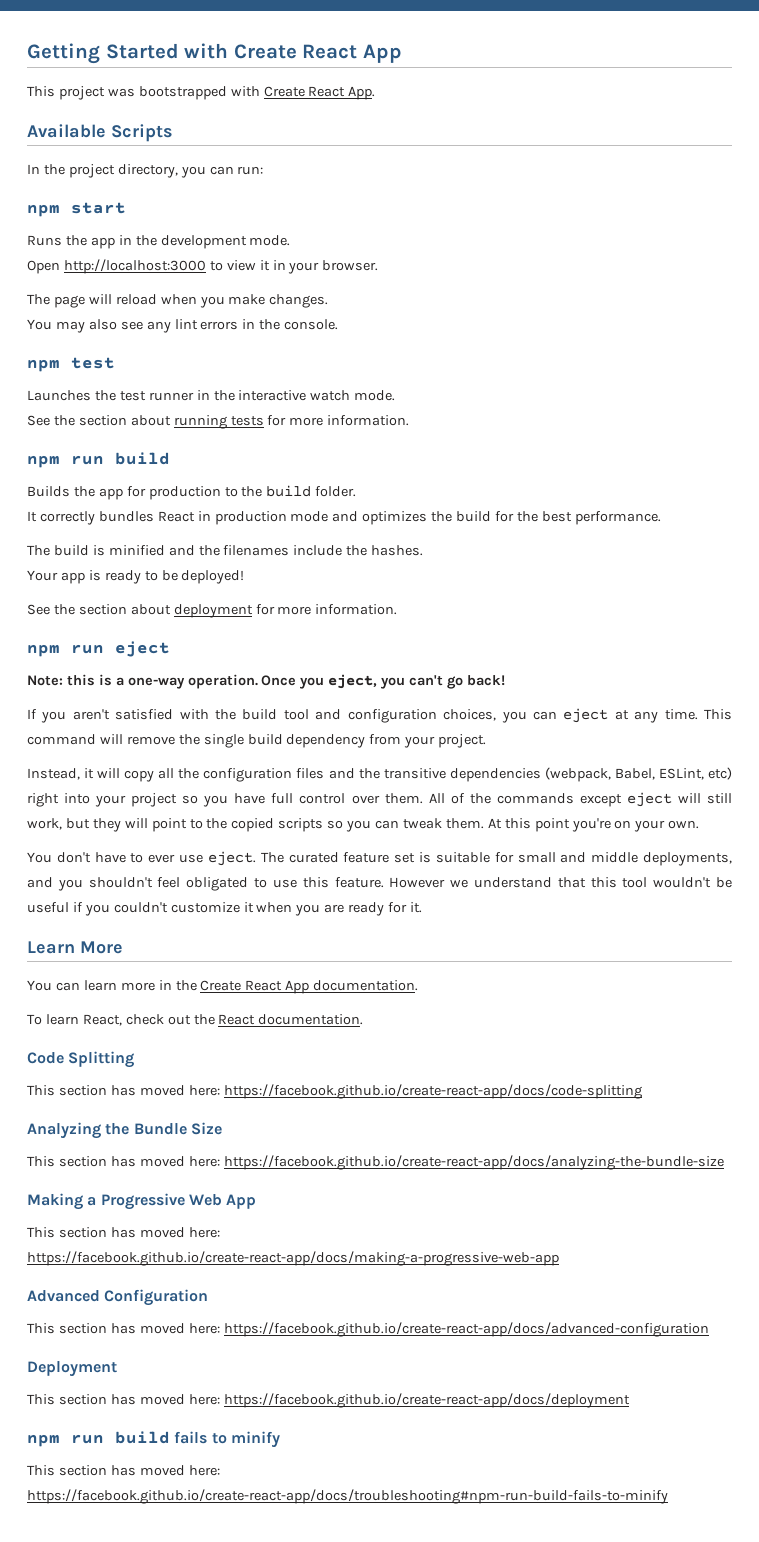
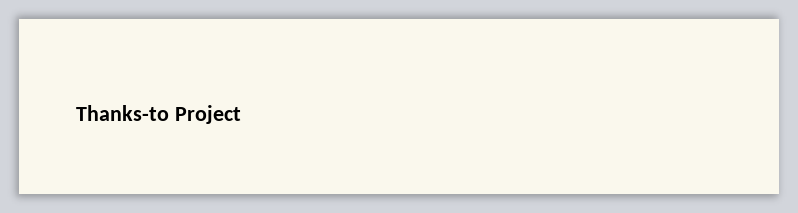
- Getting Started with Create React App
- This project was bootstrapped with Create React App.
- Available Scripts
- In the project directory, you can run:
- npm start
- Runs the app in the development mode.
- Open http://localhost:3000 to view it in your browser.
- The page will reload when you make changes.
- You may also see any lint errors in the console.
- npm test
- Launches the test runner in the interactive watch mode.
- See the section about running tests for more information.
- npm run build
- Builds the app for production to the build folder.
- It correctly bundles React in production mode and optimizes the build for the best performance.
- The build is minified and the filenames include the hashes.
- Your app is ready to be deployed!
- See the section about deployment for more information.
- npm run eject
- Note: this is a one-way operation. Once you eject, you can't go back!
- If you aren't satisfied with the build tool and configuration choices, you can eject at any time. This command will remove the single build dependency from your project.
- Instead, it will copy all the configuration files and the transitive dependencies (webpack, Babel, ESLint, etc) right into your project so you have full control over them. All of the commands except eject will still work, but they will point to the copied scripts so you can tweak them. At this point you're on your own.
- You don't have to ever use eject. The curated feature set is suitable for small and middle deployments, and you shouldn't feel obligated to use this feature. However we understand that this tool wouldn't be useful if you couldn't customize it when you are ready for it.
- Learn More
- You can learn more in the Create React App documentation.
- To learn React, check out the React documentation.
- Code Splitting
- This section has moved here: https://facebook.github.io/create-react-app/docs/code-splitting
- Analyzing the Bundle Size
- This section has moved here: https://facebook.github.io/create-react-app/docs/analyzing-the-bundle-size
- Making a Progressive Web App
- This section has moved here: https://facebook.github.io/create-react-app/docs/making-a-progressive-web-app
- Advanced Configuration
- This section has moved here: https://facebook.github.io/create-react-app/docs/advanced-configuration
- Deployment
- This section has moved here: https://facebook.github.io/create-react-app/docs/deployment
- npm run build fails to minify
- This section has moved here: https://facebook.github.io/create-react-app/docs/troubleshooting#npm-run-build-fails-to-minify
+ Thanks-to Project

